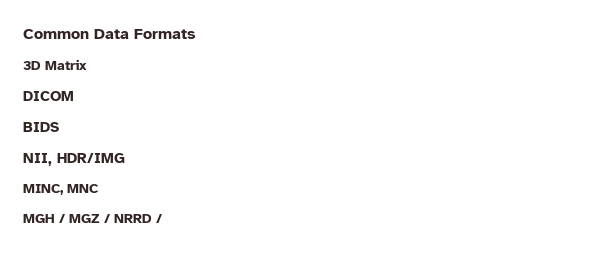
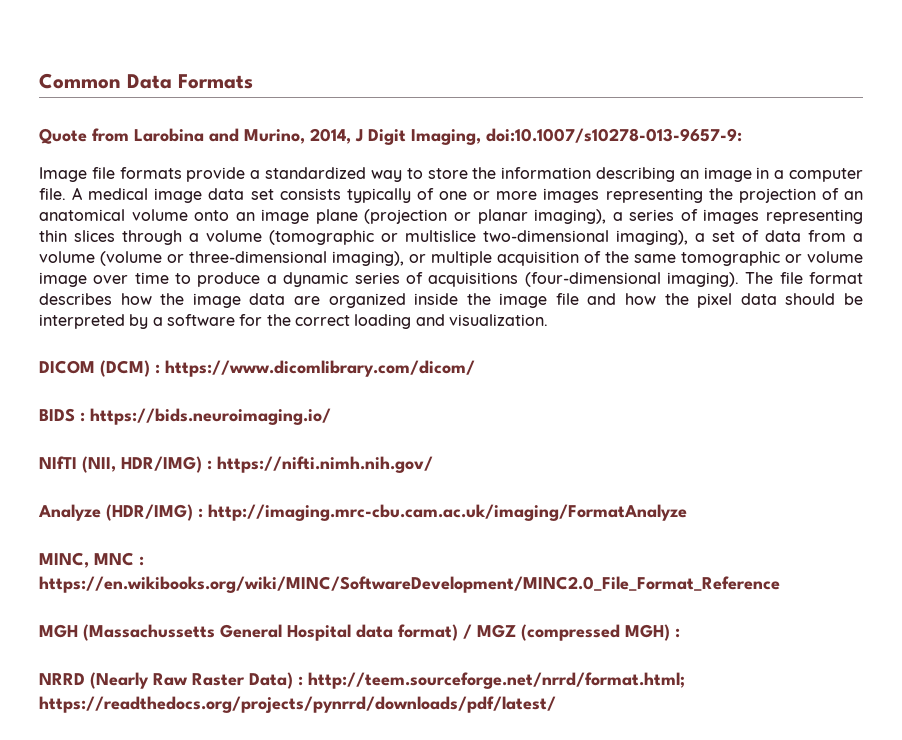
- 3D Matrix
- DICOM
- BIDS
- NII, HDR/IMG
+ Quote from Larobina and Murino, 2014, J Digit Imaging, doi:10.1007/s10278-013-9657-9:
+ Image file formats provide a standardized way to store the information describing an image in a computer file. A medical image data set consists typically of one or more images representing the projection of an anatomical volume onto an image plane (projection or planar imaging), a series of images representing thin slices through a volume (tomographic or multislice two-dimensional imaging), a set of data from a volume (volume or three-dimensional imaging), or multiple acquisition of the same tomographic or volume image over time to produce a dynamic series of acquisitions (four-dimensional imaging). The file format describes how the image data are organized inside the image file and how the pixel data should be interpreted by a software for the correct loading and visualization.
+ DICOM (DCM) : https://www.dicomlibrary.com/dicom/
+ BIDS : https://bids.neuroimaging.io/
+ NIfTI (NII, HDR/IMG) : https://nifti.nimh.nih.gov/
+ Analyze (HDR/IMG) : http://imaging.mrc-cbu.cam.ac.uk/imaging/FormatAnalyze
- MINC, MNC
+ MINC, MNC : https://en.wikibooks.org/wiki/MINC/SoftwareDevelopment/MINC2.0_File_Format_Reference
- MGH / MGZ / NRRD /
+ MGH (Massachussetts General Hospital data format) / MGZ (compressed MGH) :
+ NRRD (Nearly Raw Raster Data) : http://teem.sourceforge.net/nrrd/format.html; https://readthedocs.org/projects/pynrrd/downloads/pdf/latest/

